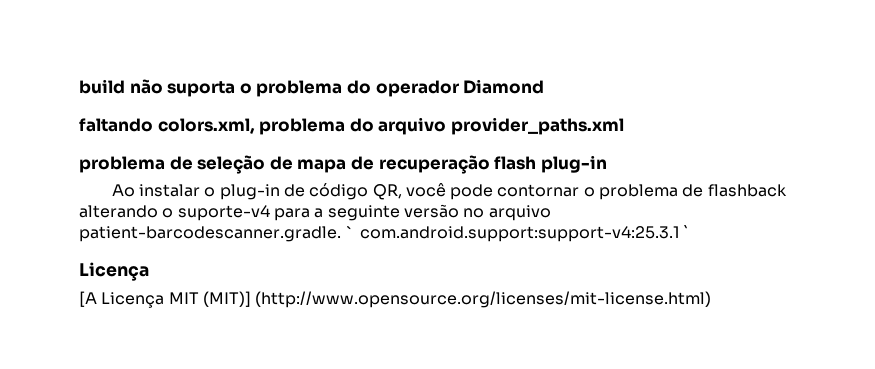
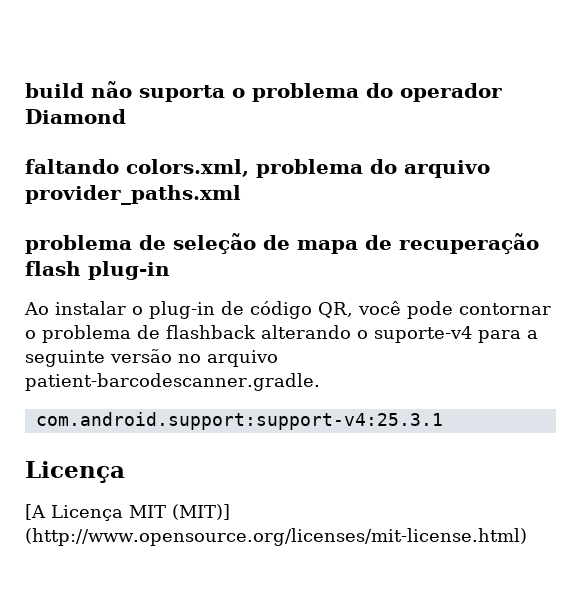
- Ao instalar o plug-in de código QR, você pode contornar o problema de flashback alterando o suporte-v4 para a seguinte versão no arquivo patient-barcodescanner.gradle. ` com.android.support:support-v4:25.3.1 `
+ Ao instalar o plug-in de código QR, você pode contornar o problema de flashback alterando o suporte-v4 para a seguinte versão no arquivo patient-barcodescanner.gradle.
+ com.android.support:support-v4:25.3.1

